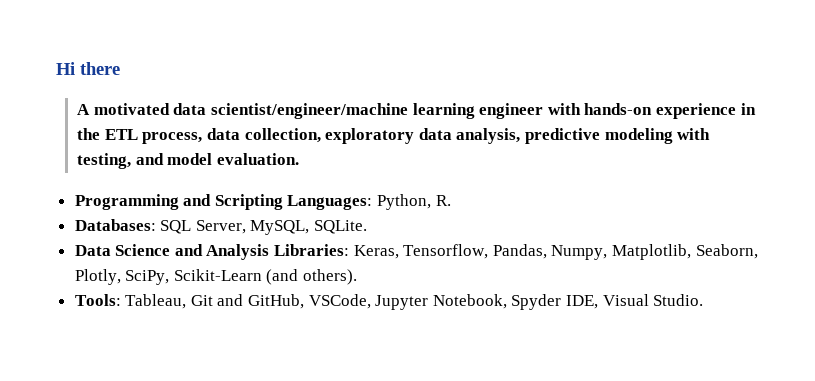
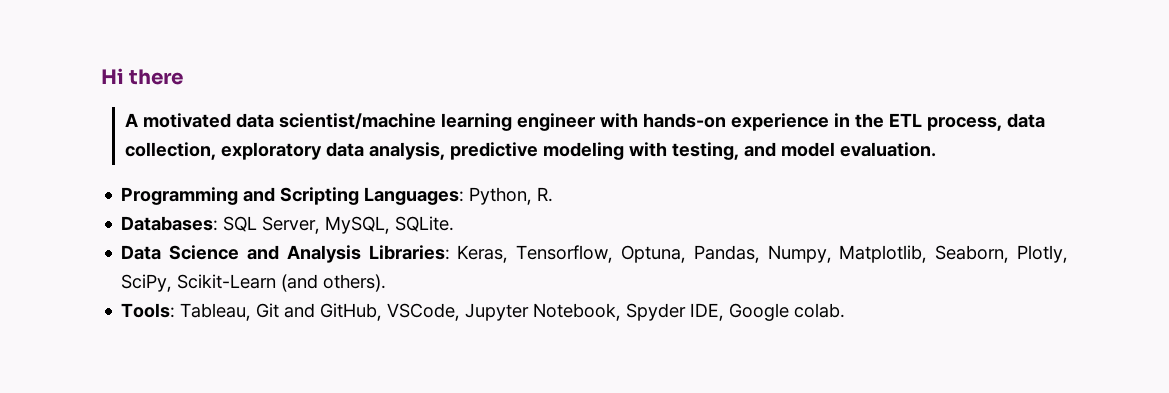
- A motivated data scientist/engineer/machine learning engineer with hands-on experience in the ETL process, data collection, exploratory data analysis, predictive modeling with testing, and model evaluation.
+ A motivated data scientist/machine learning engineer with hands-on experience in the ETL process, data collection, exploratory data analysis, predictive modeling with testing, and model evaluation.
- Data Science and Analysis Libraries: Keras, Tensorflow, Pandas, Numpy, Matplotlib, Seaborn, Plotly, SciPy, Scikit-Learn (and others).
+ Data Science and Analysis Libraries: Keras, Tensorflow, Optuna, Pandas, Numpy, Matplotlib, Seaborn, Plotly, SciPy, Scikit-Learn (and others).
- Tools: Tableau, Git and GitHub, VSCode, Jupyter Notebook, Spyder IDE, Visual Studio.
+ Tools: Tableau, Git and GitHub, VSCode, Jupyter Notebook, Spyder IDE, Google colab.

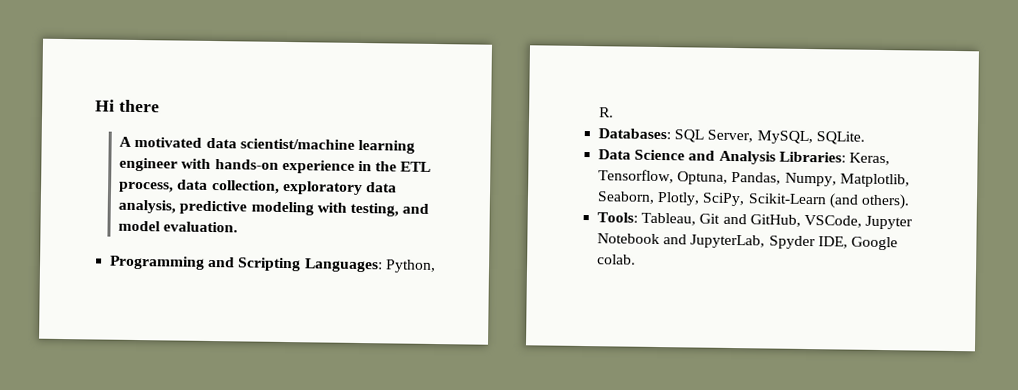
- Tools: Tableau, Git and GitHub, VSCode, Jupyter Notebook, Spyder IDE, Google colab.
+ Tools: Tableau, Git and GitHub, VSCode, Jupyter Notebook and JupyterLab, Spyder IDE, Google colab.

